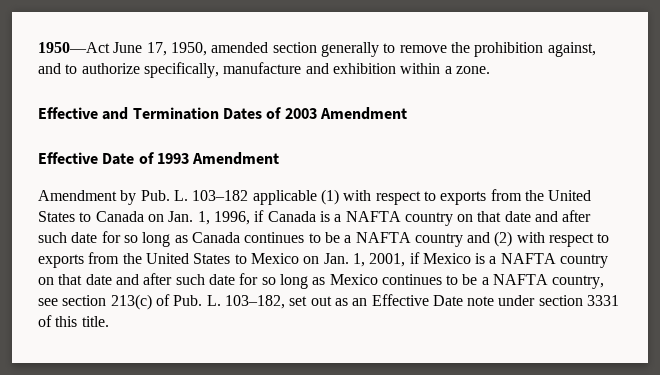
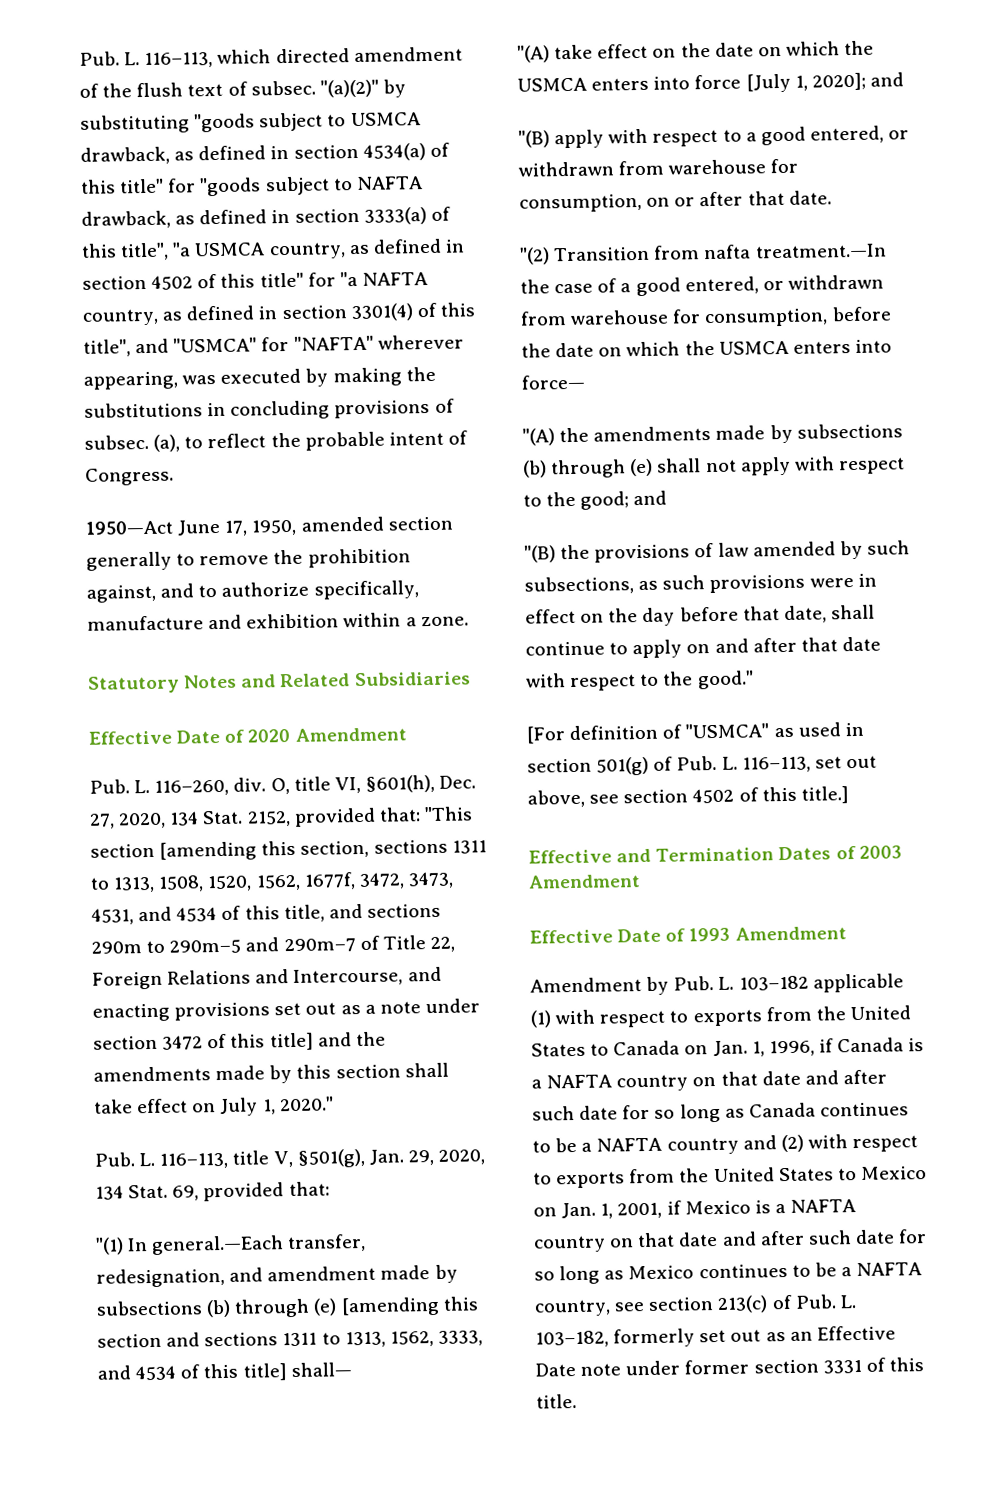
+ Pub. L. 116–113, which directed amendment of the flush text of subsec. "(a)(2)" by substituting "goods subject to USMCA drawback, as defined in section 4534(a) of this title" for "goods subject to NAFTA drawback, as defined in section 3333(a) of this title", "a USMCA country, as defined in section 4502 of this title" for "a NAFTA country, as defined in section 3301(4) of this title", and "USMCA" for "NAFTA" wherever appearing, was executed by making the substitutions in concluding provisions of subsec. (a), to reflect the probable intent of Congress.
+ Statutory Notes and Related Subsidiaries
+ Effective Date of 2020 Amendment
+ Pub. L. 116–260, div. O, title VI, §601(h), Dec. 27, 2020, 134 Stat. 2152, provided that: "This section [amending this section, sections 1311 to 1313, 1508, 1520, 1562, 1677f, 3472, 3473, 4531, and 4534 of this title, and sections 290m to 290m–5 and 290m–7 of Title 22, Foreign Relations and Intercourse, and enacting provisions set out as a note under section 3472 of this title] and the amendments made by this section shall take effect on July 1, 2020."
+ Pub. L. 116–113, title V, §501(g), Jan. 29, 2020, 134 Stat. 69, provided that:
+ "(1) In general.—Each transfer, redesignation, and amendment made by subsections (b) through (e) [amending this section and sections 1311 to 1313, 1562, 3333, and 4534 of this title] shall—
+ "(A) take effect on the date on which the USMCA enters into force [July 1, 2020]; and
+ "(B) apply with respect to a good entered, or withdrawn from warehouse for consumption, on or after that date.
+ "(2) Transition from nafta treatment.—In the case of a good entered, or withdrawn from warehouse for consumption, before the date on which the USMCA enters into force—
+ "(A) the amendments made by subsections (b) through (e) shall not apply with respect to the good; and
+ "(B) the provisions of law amended by such subsections, as such provisions were in effect on the day before that date, shall continue to apply on and after that date with respect to the good."
+ [For definition of "USMCA" as used in section 501(g) of Pub. L. 116–113, set out above, see section 4502 of this title.]
- Amendment by Pub. L. 103–182 applicable (1) with respect to exports from the United States to Canada on Jan. 1, 1996, if Canada is a NAFTA country on that date and after such date for so long as Canada continues to be a NAFTA country and (2) with respect to exports from the United States to Mexico on Jan. 1, 2001, if Mexico is a NAFTA country on that date and after such date for so long as Mexico continues to be a NAFTA country, see section 213(c) of Pub. L. 103–182, set out as an Effective Date note under section 3331 of this title.
+ Amendment by Pub. L. 103–182 applicable (1) with respect to exports from the United States to Canada on Jan. 1, 1996, if Canada is a NAFTA country on that date and after such date for so long as Canada continues to be a NAFTA country and (2) with respect to exports from the United States to Mexico on Jan. 1, 2001, if Mexico is a NAFTA country on that date and after such date for so long as Mexico continues to be a NAFTA country, see section 213(c) of Pub. L. 103–182, formerly set out as an Effective Date note under former section 3331 of this title.

